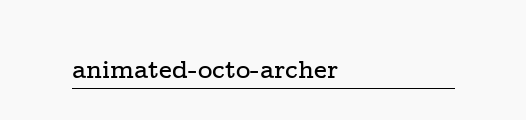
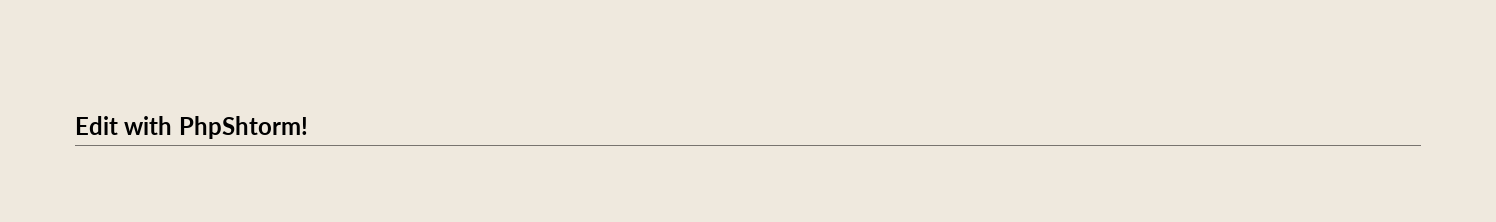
- animated-octo-archer
+ Edit with PhpShtorm!

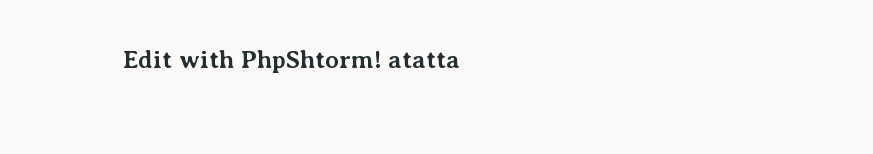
- Edit with PhpShtorm!
+ Edit with PhpShtorm! atatta

